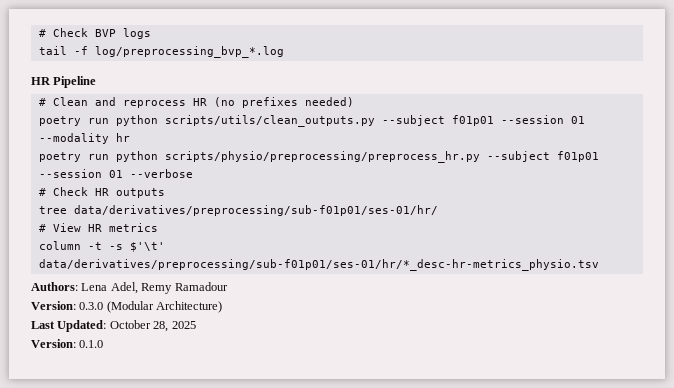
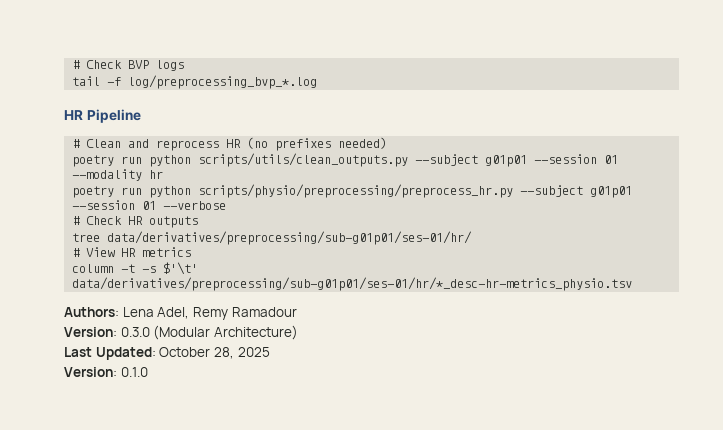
- poetry run python scripts/utils/clean_outputs.py --subject f01p01 --session 01 --modality hr
+ poetry run python scripts/utils/clean_outputs.py --subject g01p01 --session 01 --modality hr
- poetry run python scripts/physio/preprocessing/preprocess_hr.py --subject f01p01 --session 01 --verbose
+ poetry run python scripts/physio/preprocessing/preprocess_hr.py --subject g01p01 --session 01 --verbose
- tree data/derivatives/preprocessing/sub-f01p01/ses-01/hr/
+ tree data/derivatives/preprocessing/sub-g01p01/ses-01/hr/
- column -t -s $'\t' data/derivatives/preprocessing/sub-f01p01/ses-01/hr/*_desc-hr-metrics_physio.tsv
+ column -t -s $'\t' data/derivatives/preprocessing/sub-g01p01/ses-01/hr/*_desc-hr-metrics_physio.tsv

